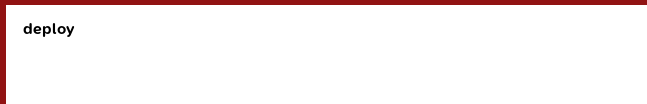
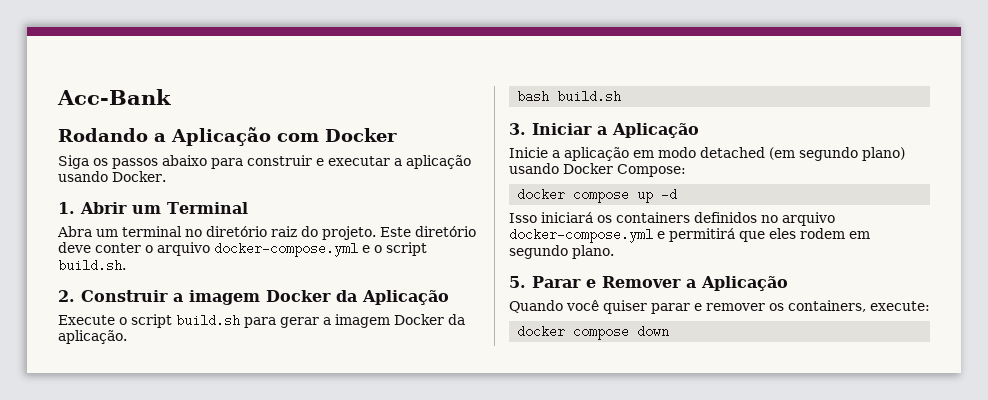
- deploy
+ Acc-Bank
+ Rodando a Aplicação com Docker
+ Siga os passos abaixo para construir e executar a aplicação usando Docker.
+ 1. Abrir um Terminal
+ Abra um terminal no diretório raiz do projeto. Este diretório deve conter o arquivo docker-compose.yml e o script build.sh.
+ 2. Construir a imagem Docker da Aplicação
+ Execute o script build.sh para gerar a imagem Docker da aplicação.
+ bash build.sh
+ 3. Iniciar a Aplicação
+ Inicie a aplicação em modo detached (em segundo plano) usando Docker Compose:
+ docker compose up -d
+ Isso iniciará os containers definidos no arquivo docker-compose.yml e permitirá que eles rodem em segundo plano.
+ 5. Parar e Remover a Aplicação
+ Quando você quiser parar e remover os containers, execute:
+ docker compose down

